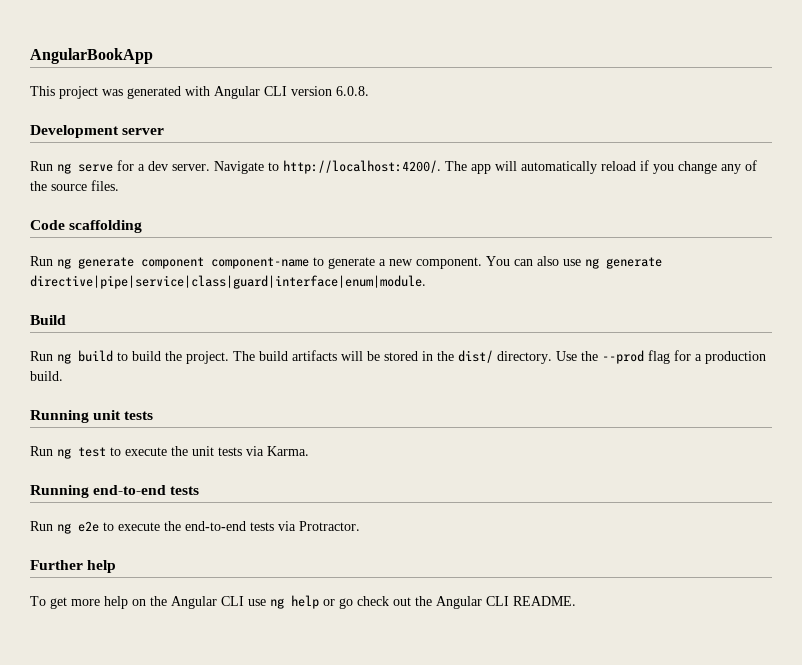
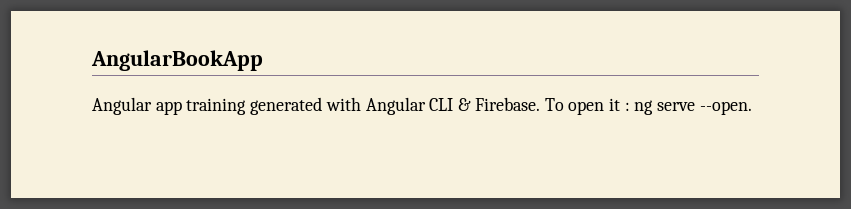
- This project was generated with Angular CLI version 6.0.8.
- Development server
- Run ng serve for a dev server. Navigate to http://localhost:4200/. The app will automatically reload if you change any of the source files.
- Code scaffolding
- Run ng generate component component-name to generate a new component. You can also use ng generate directive|pipe|service|class|guard|interface|enum|module.
- Build
- Run ng build to build the project. The build artifacts will be stored in the dist/ directory. Use the --prod flag for a production build.
- Running unit tests
- Run ng test to execute the unit tests via Karma.
- Running end-to-end tests
- Run ng e2e to execute the end-to-end tests via Protractor.
- Further help
- To get more help on the Angular CLI use ng help or go check out the Angular CLI README.
+ Angular app training generated with Angular CLI & Firebase. To open it : ng serve --open.

